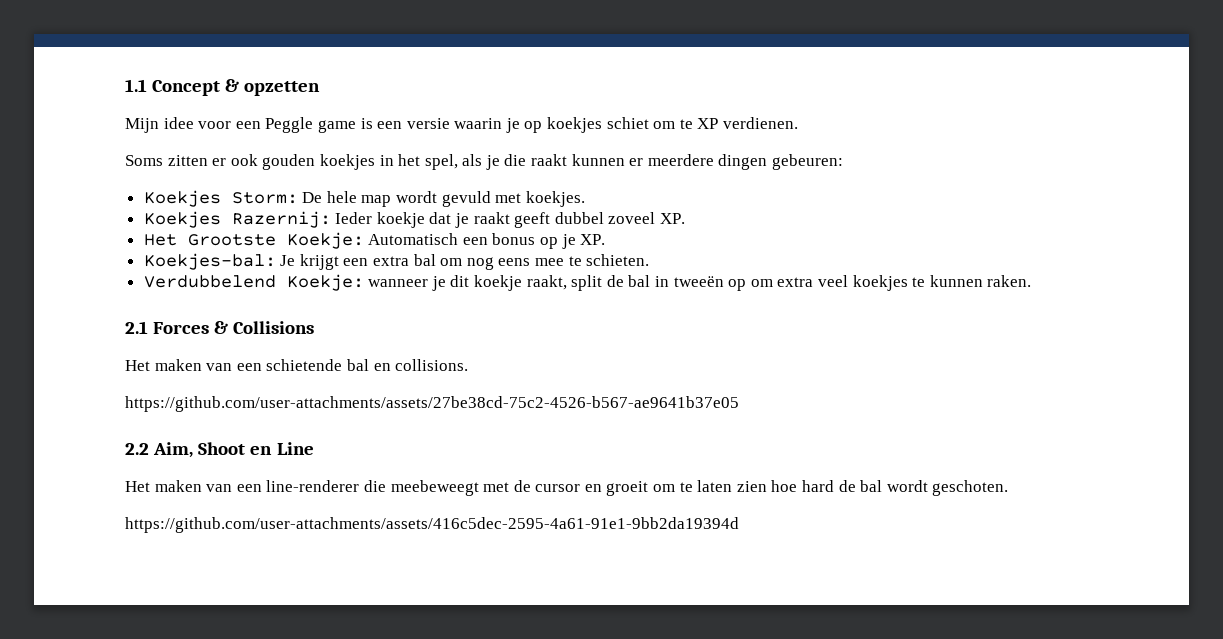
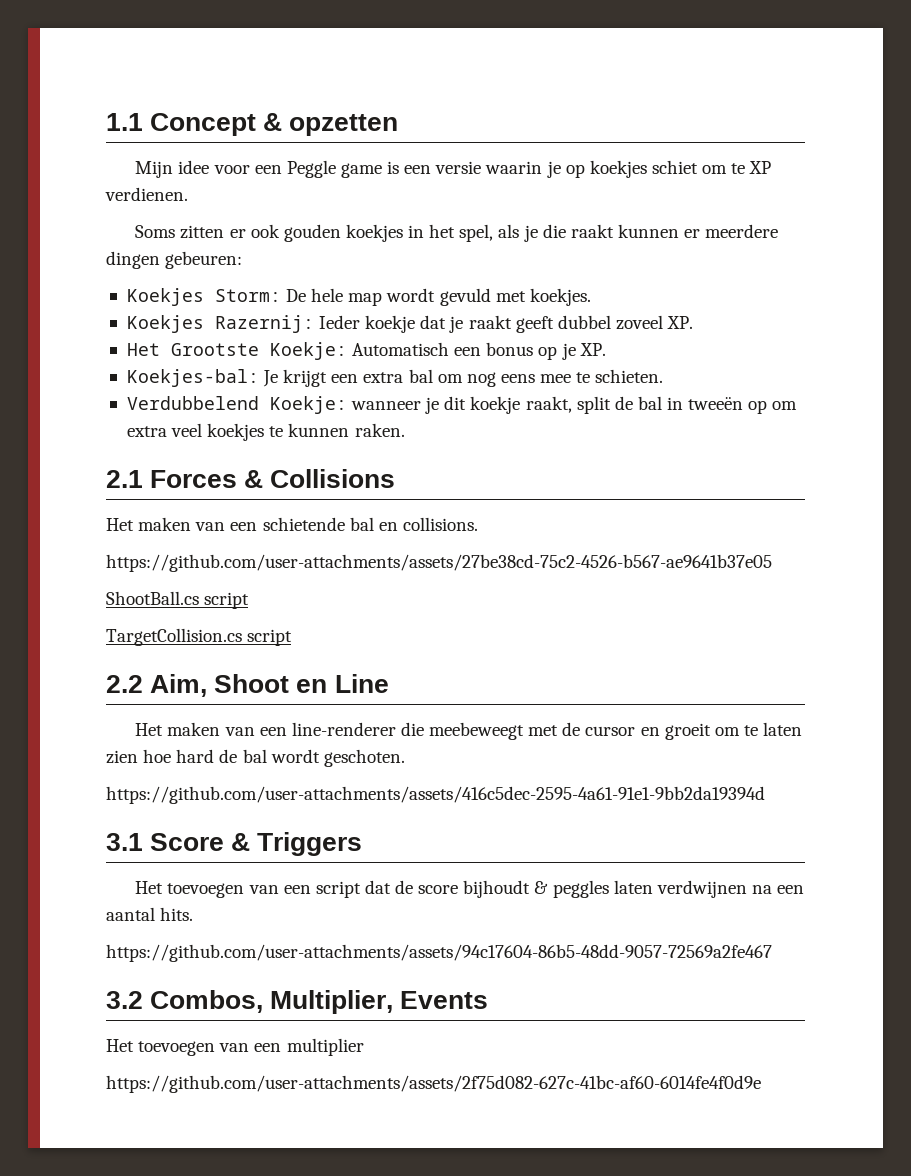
+ ShootBall.cs script
+ TargetCollision.cs script
+ 3.1 Score & Triggers
+ Het toevoegen van een script dat de score bijhoudt & peggles laten verdwijnen na een aantal hits.
+ https://github.com/user-attachments/assets/94c17604-86b5-48dd-9057-72569a2fe467
+ 3.2 Combos, Multiplier, Events
+ Het toevoegen van een multiplier
+ https://github.com/user-attachments/assets/2f75d082-627c-41bc-af60-6014fe4f0d9e

